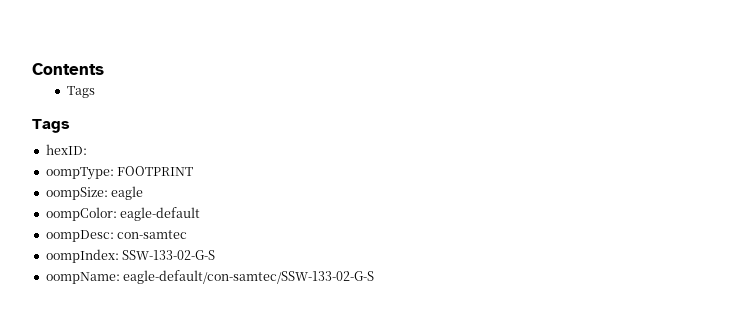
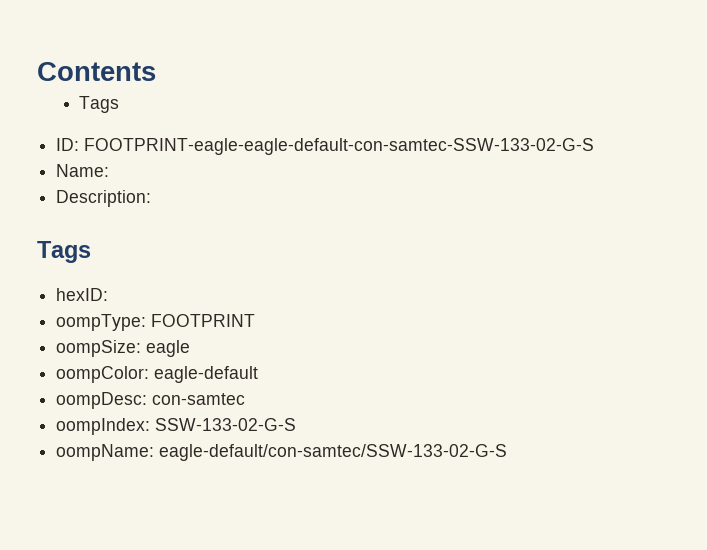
+ ID: FOOTPRINT-eagle-eagle-default-con-samtec-SSW-133-02-G-S
+ Name:
+ Description:

